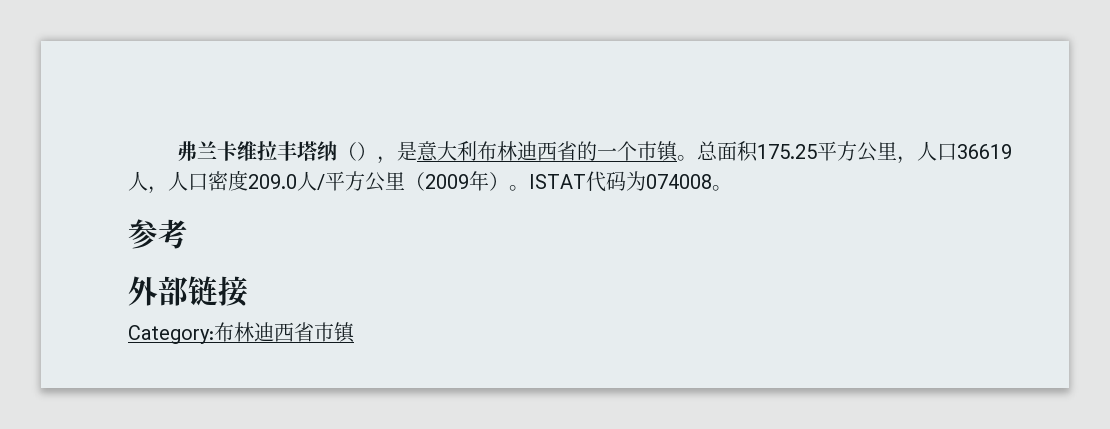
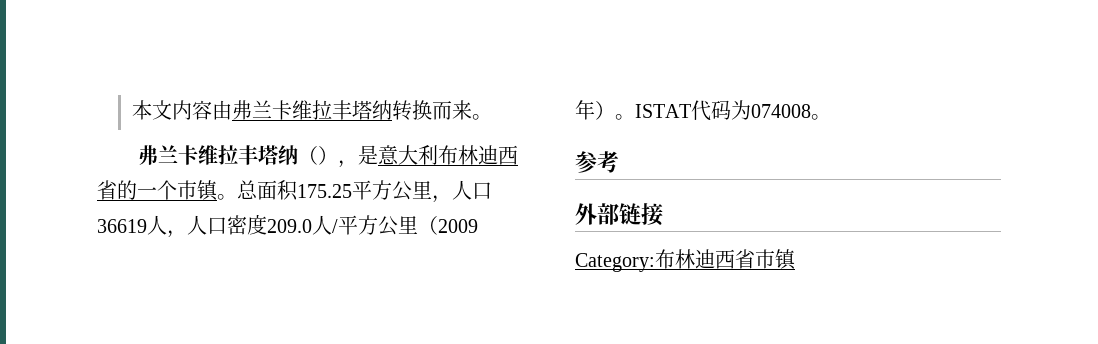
+ 本文内容由弗兰卡维拉丰塔纳转换而来。

